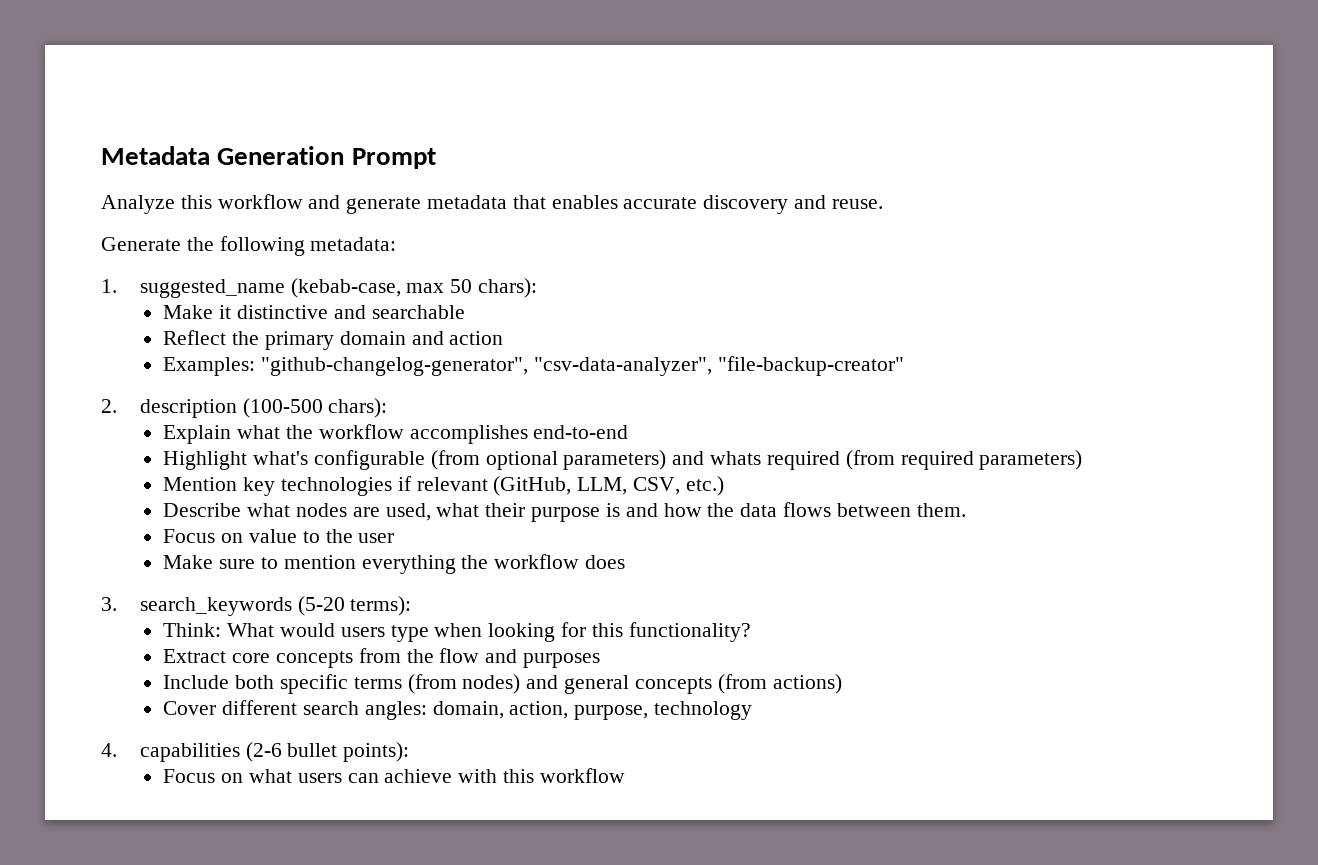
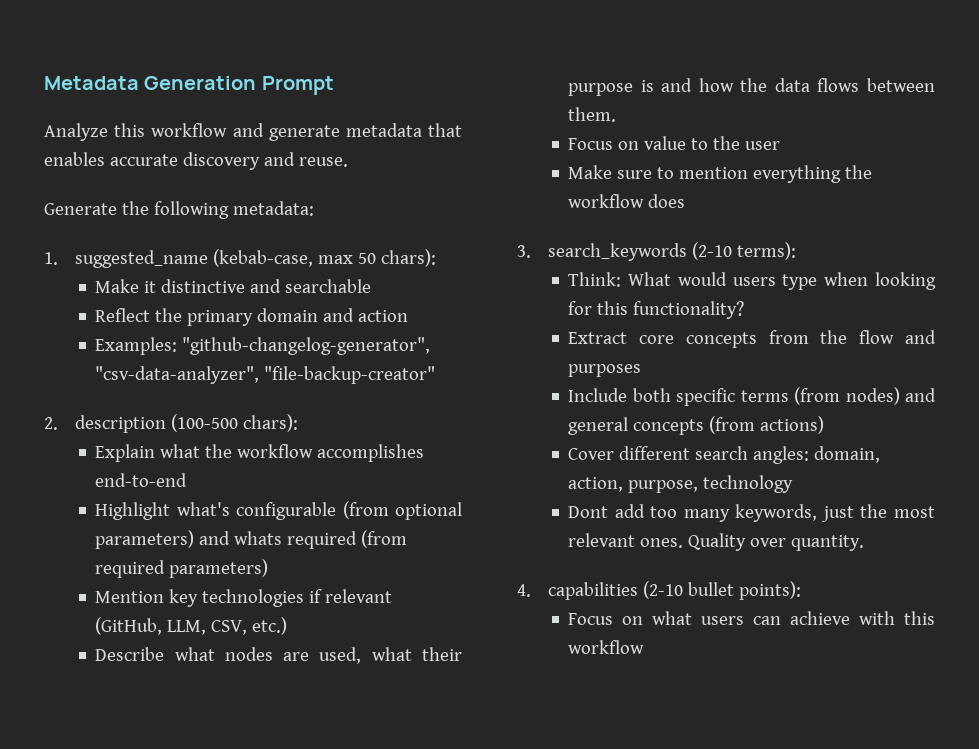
- 3. search_keywords (5-20 terms):
+ 3. search_keywords (2-10 terms):
+ Dont add too many keywords, just the most relevant ones. Quality over quantity.
- 4. capabilities (2-6 bullet points):
+ 4. capabilities (2-10 bullet points):

